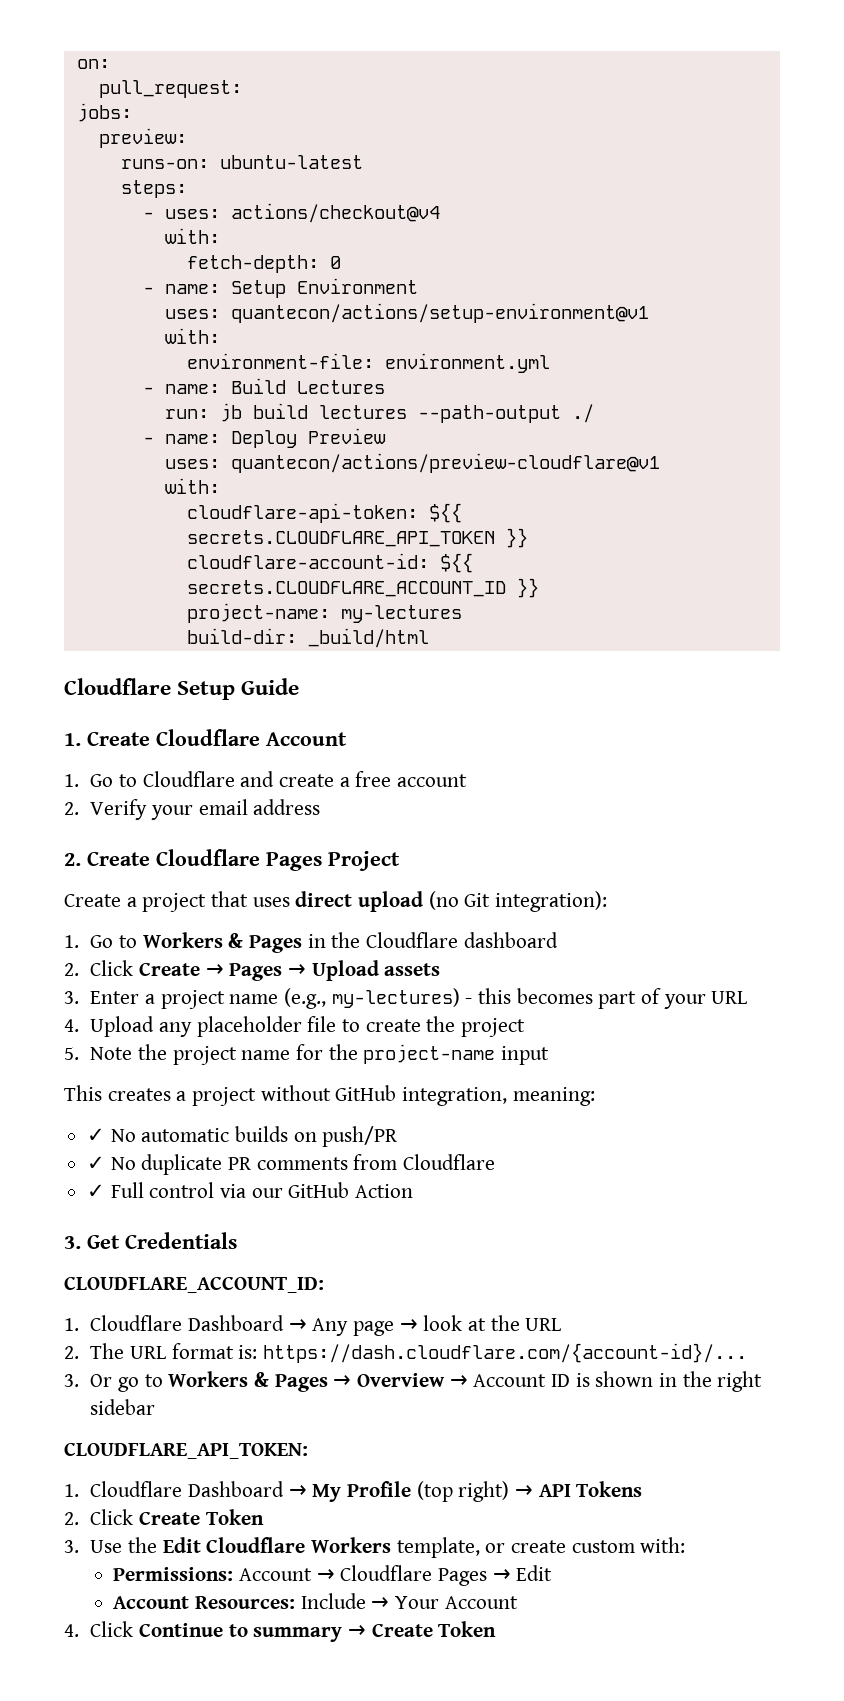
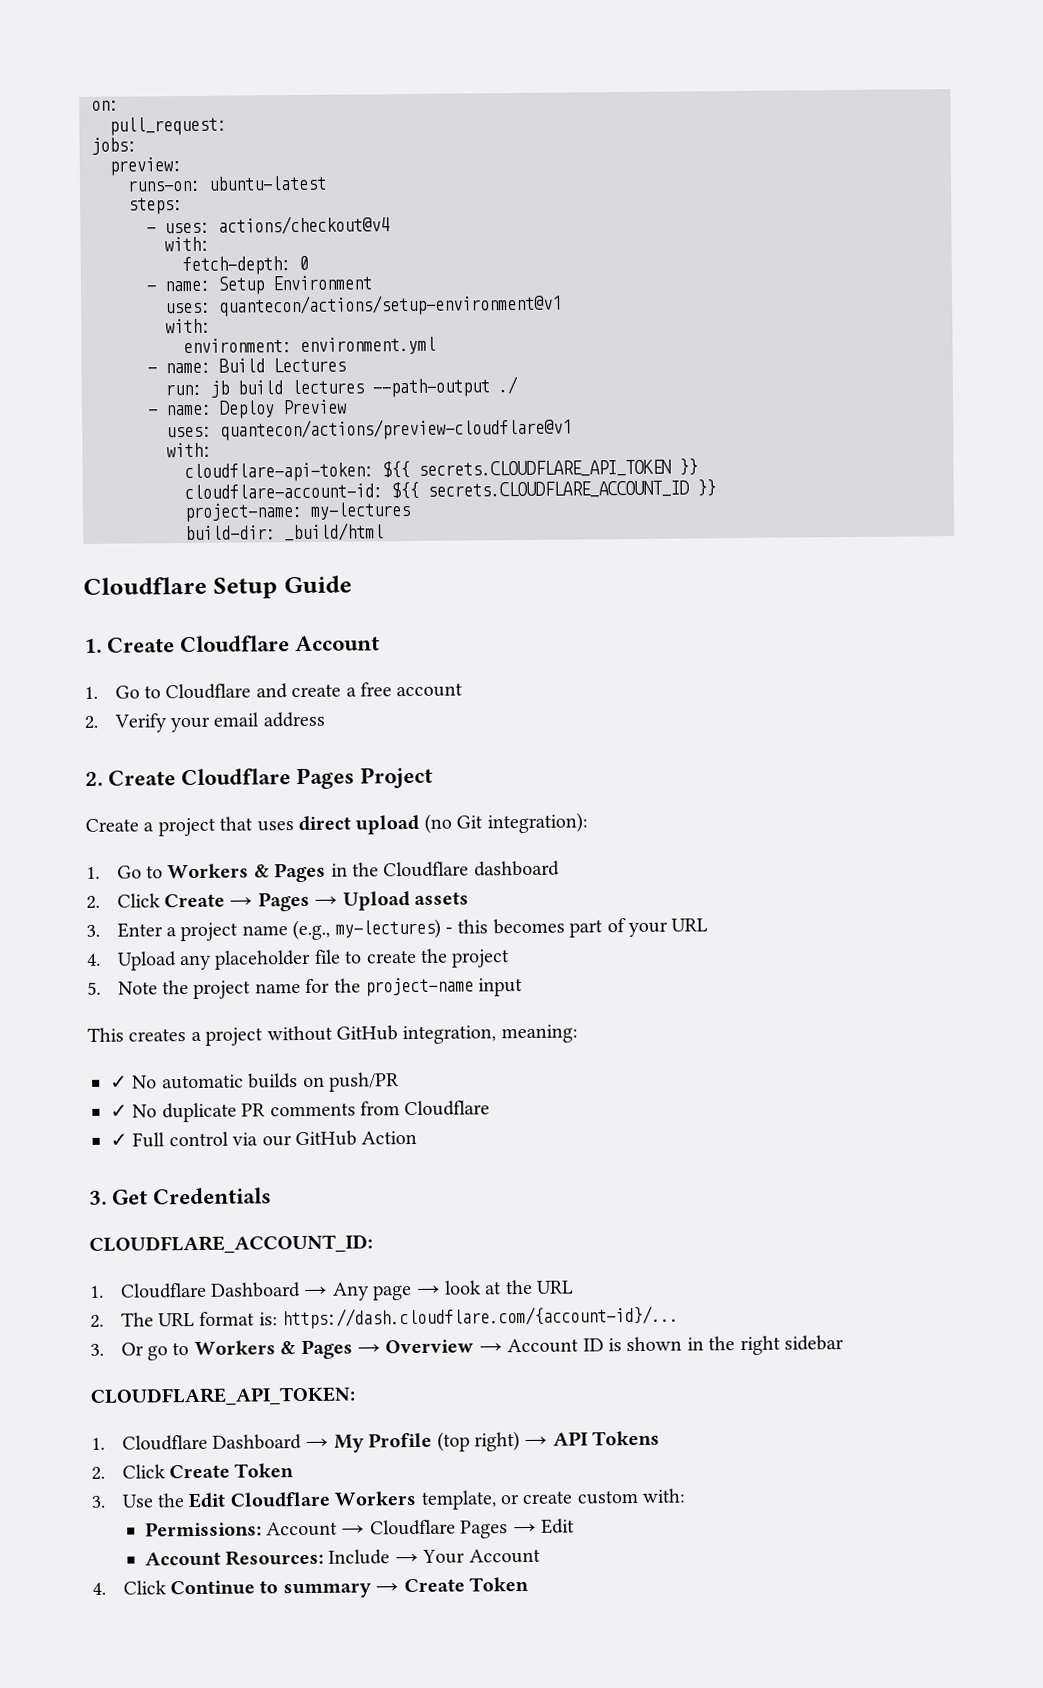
- environment-file: environment.yml
+ environment: environment.yml

